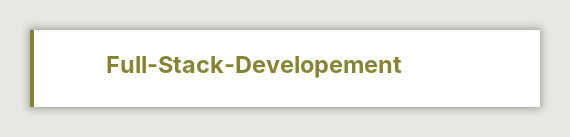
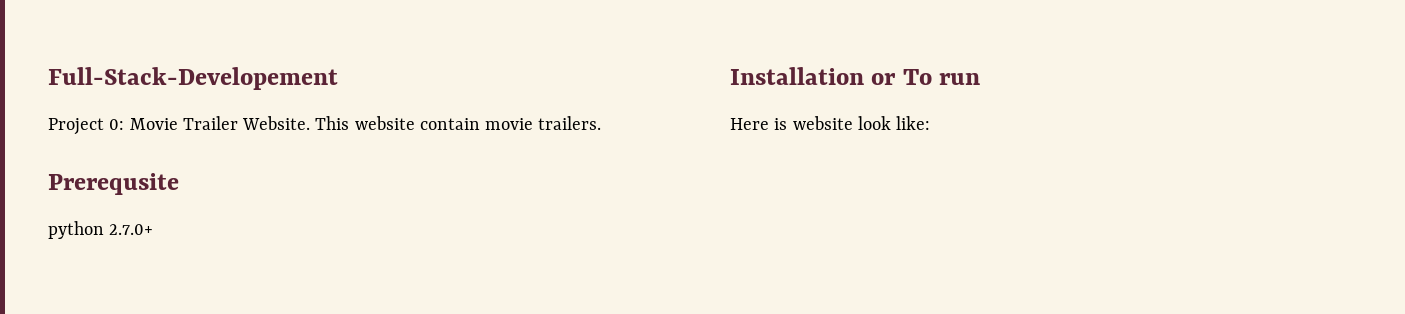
+ Project 0: Movie Trailer Website. This website contain movie trailers.
+ Prerequsite
+ python 2.7.0+
+ Installation or To run
+ Here is website look like:

